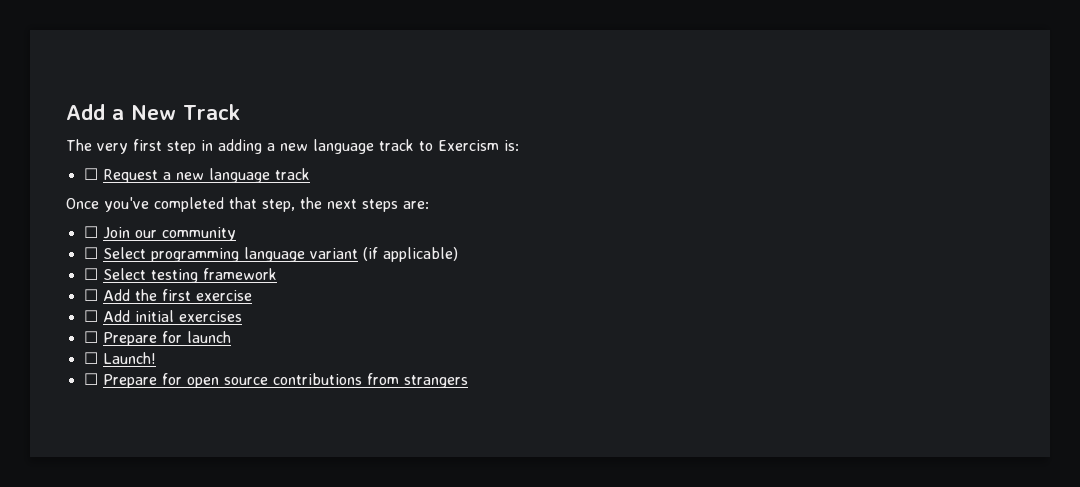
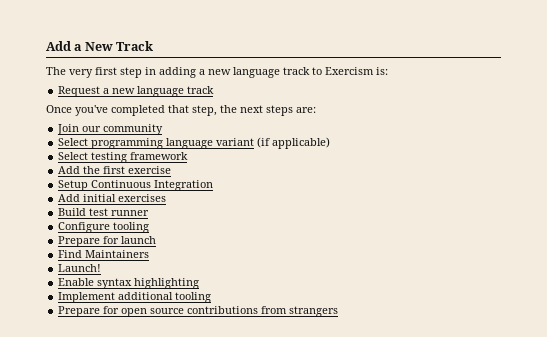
- ☐ Request a new language track
+ Request a new language track
- ☐ Join our community
+ Join our community
- ☐ Select programming language variant (if applicable)
+ Select programming language variant (if applicable)
- ☐ Select testing framework
+ Select testing framework
- ☐ Add the first exercise
+ Add the first exercise
- ☐ Add initial exercises
+ Setup Continuous Integration
+ Add initial exercises
- ☐ Prepare for launch
+ Build test runner
+ Configure tooling
+ Prepare for launch
- ☐ Launch!
+ Find Maintainers
+ Launch!
- ☐ Prepare for open source contributions from strangers
+ Enable syntax highlighting
+ Implement additional tooling
+ Prepare for open source contributions from strangers

